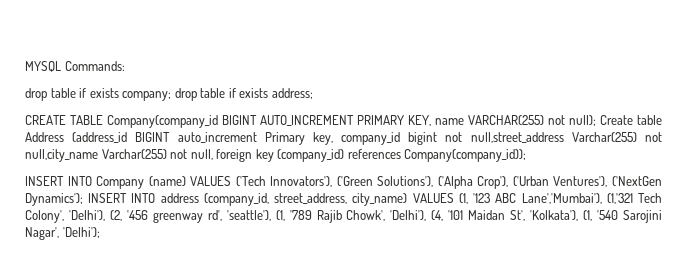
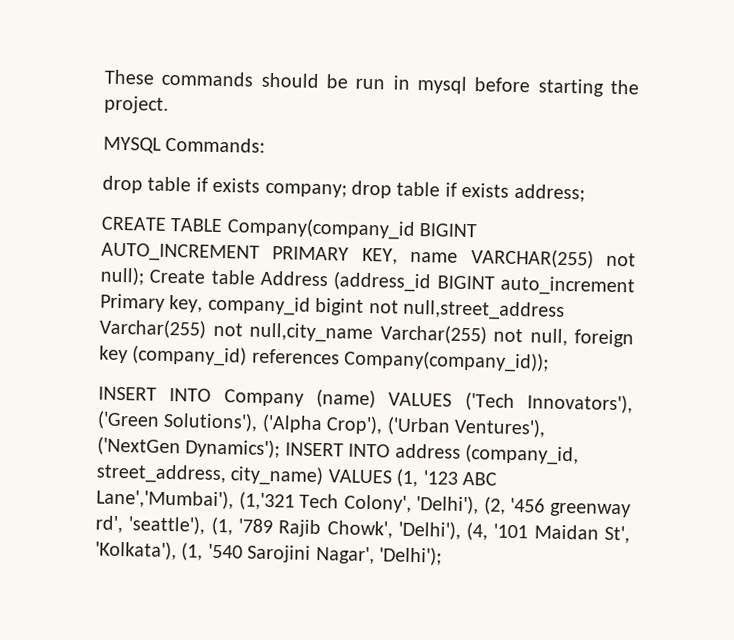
+ These commands should be run in mysql before starting the project.

